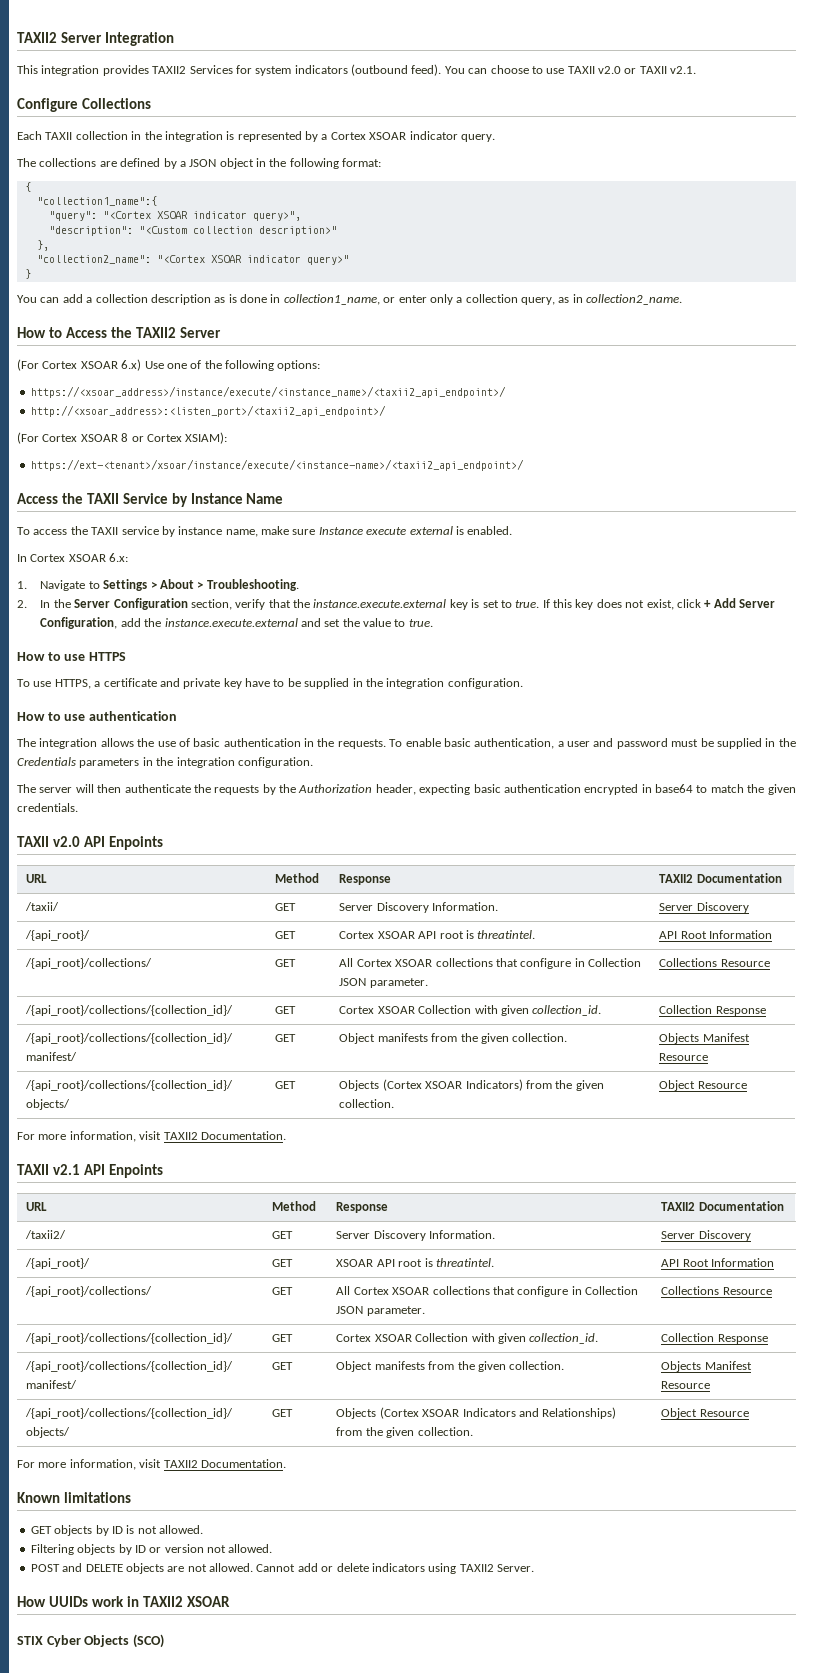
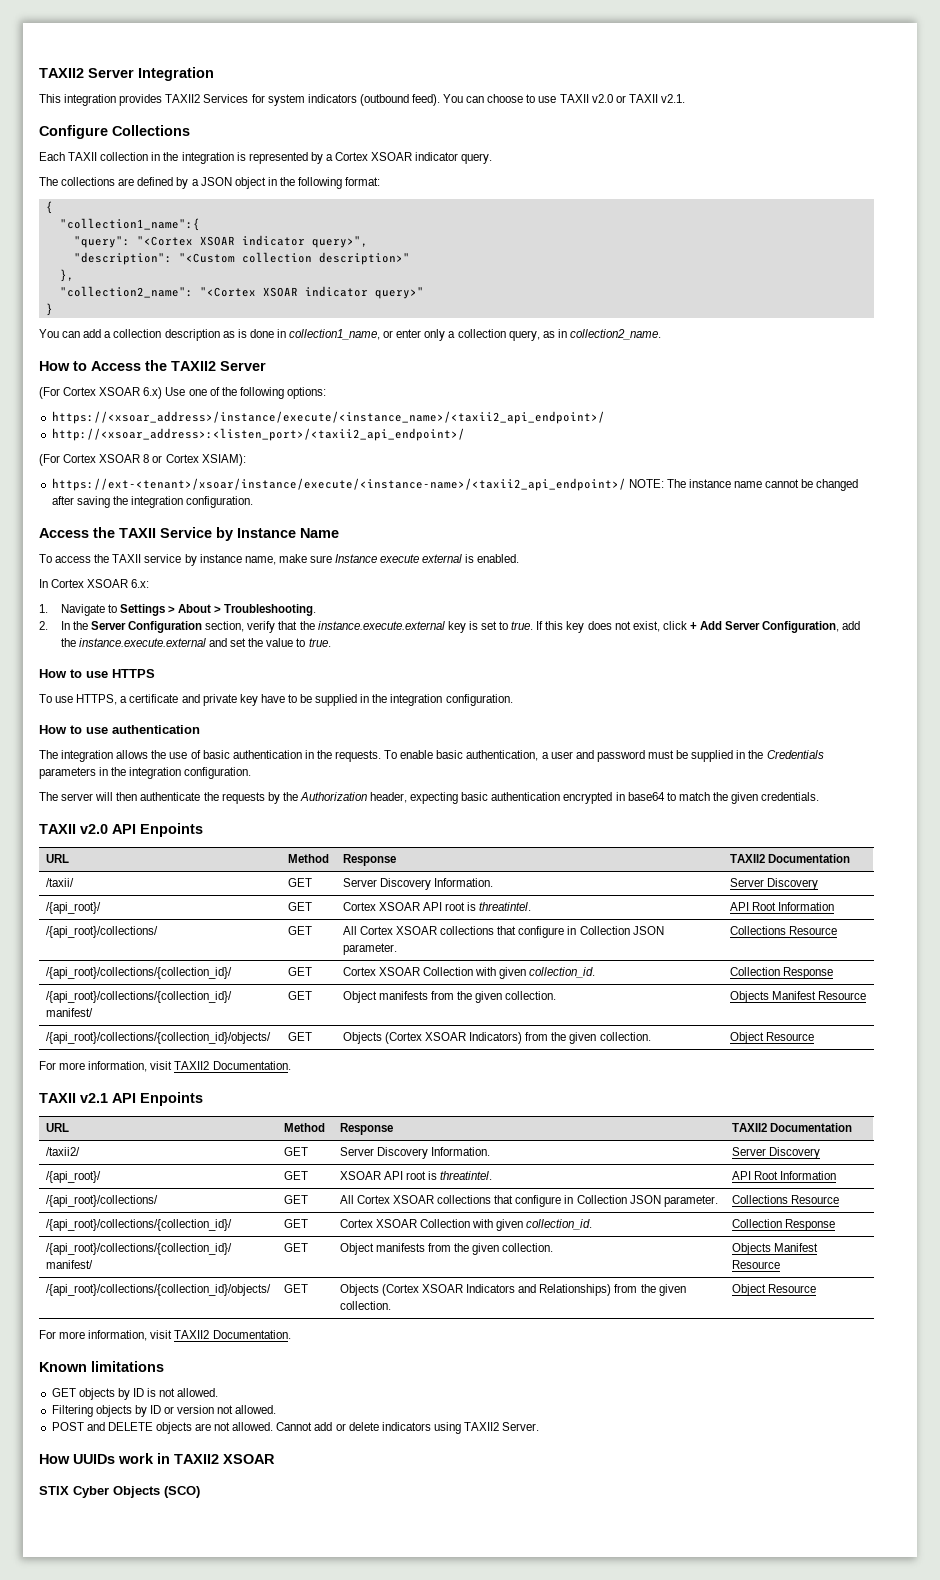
- https://ext-<tenant>/xsoar/instance/execute/<instance-name>/<taxii2_api_endpoint>/
+ https://ext-<tenant>/xsoar/instance/execute/<instance-name>/<taxii2_api_endpoint>/ NOTE: The instance name cannot be changed after saving the integration configuration.

